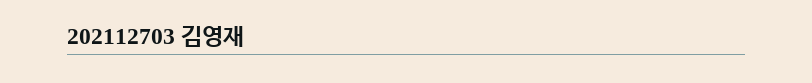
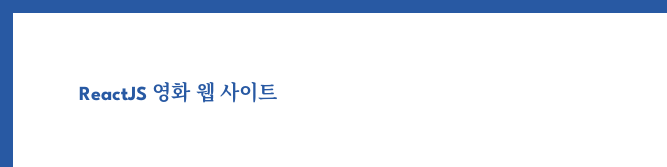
- 202112703 김영재
+ ReactJS 영화 웹 사이트

